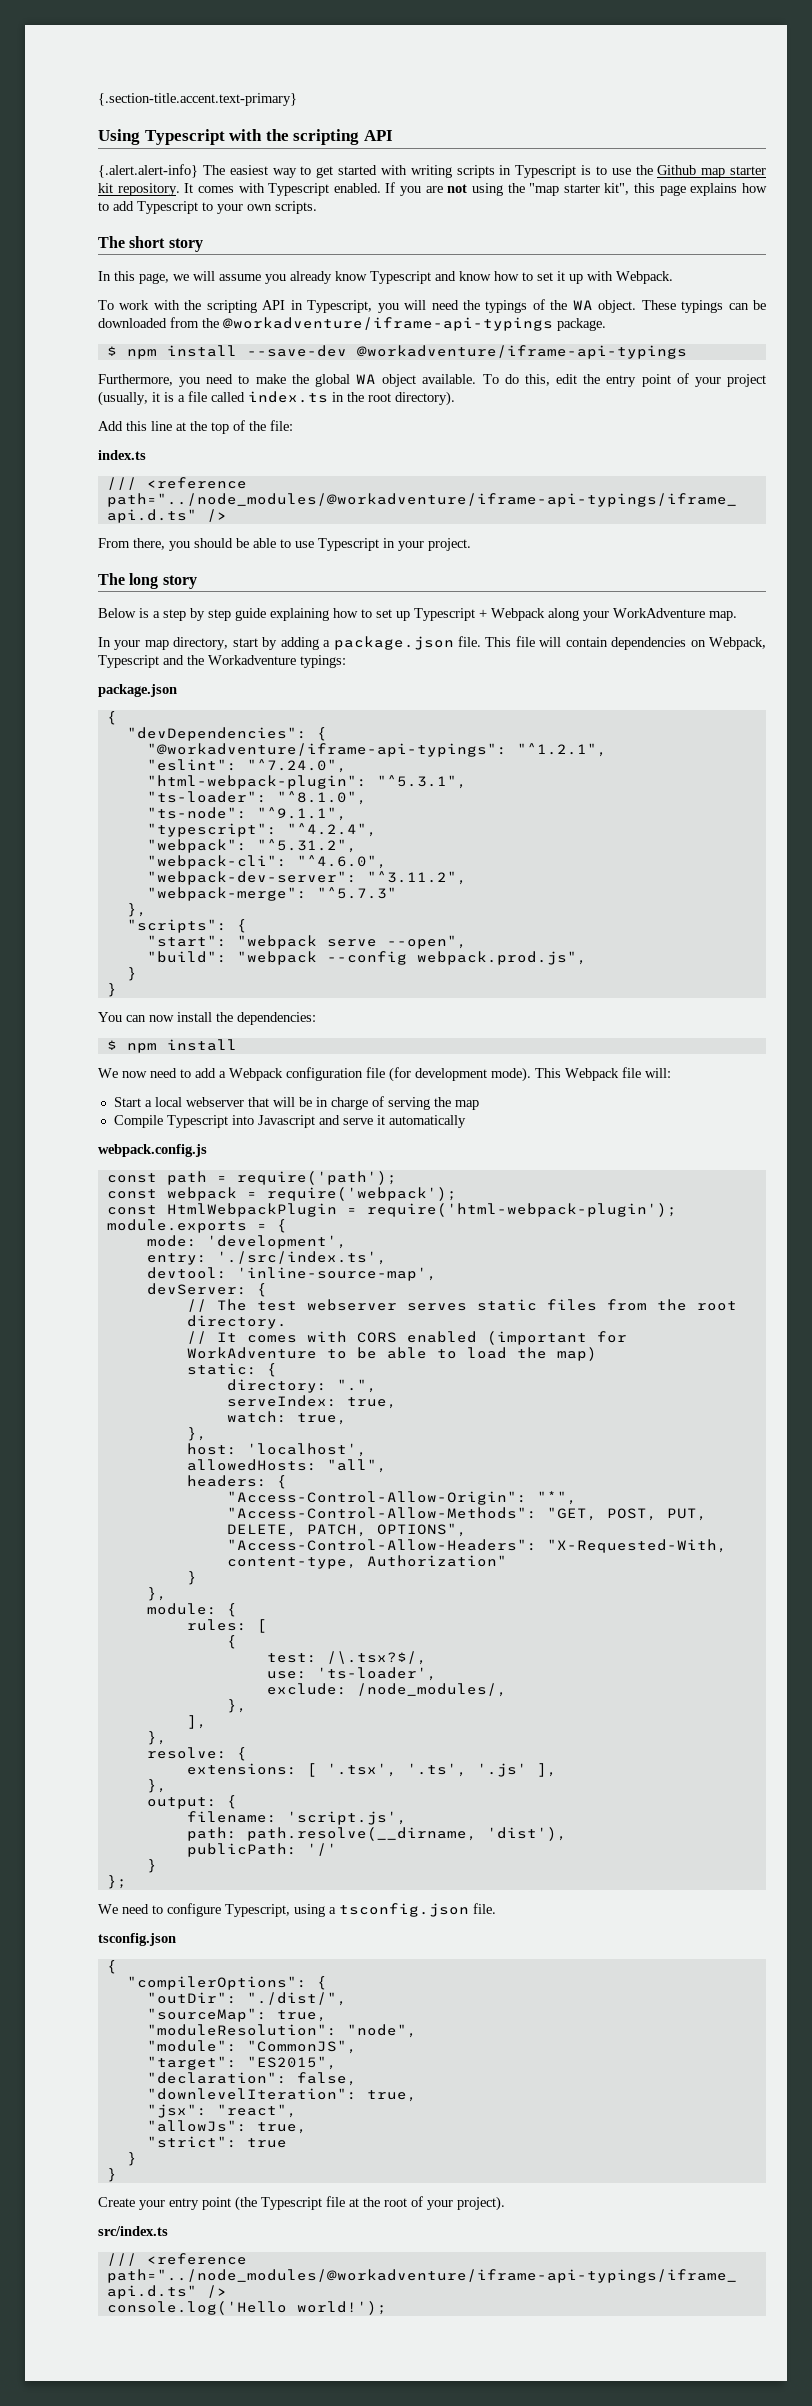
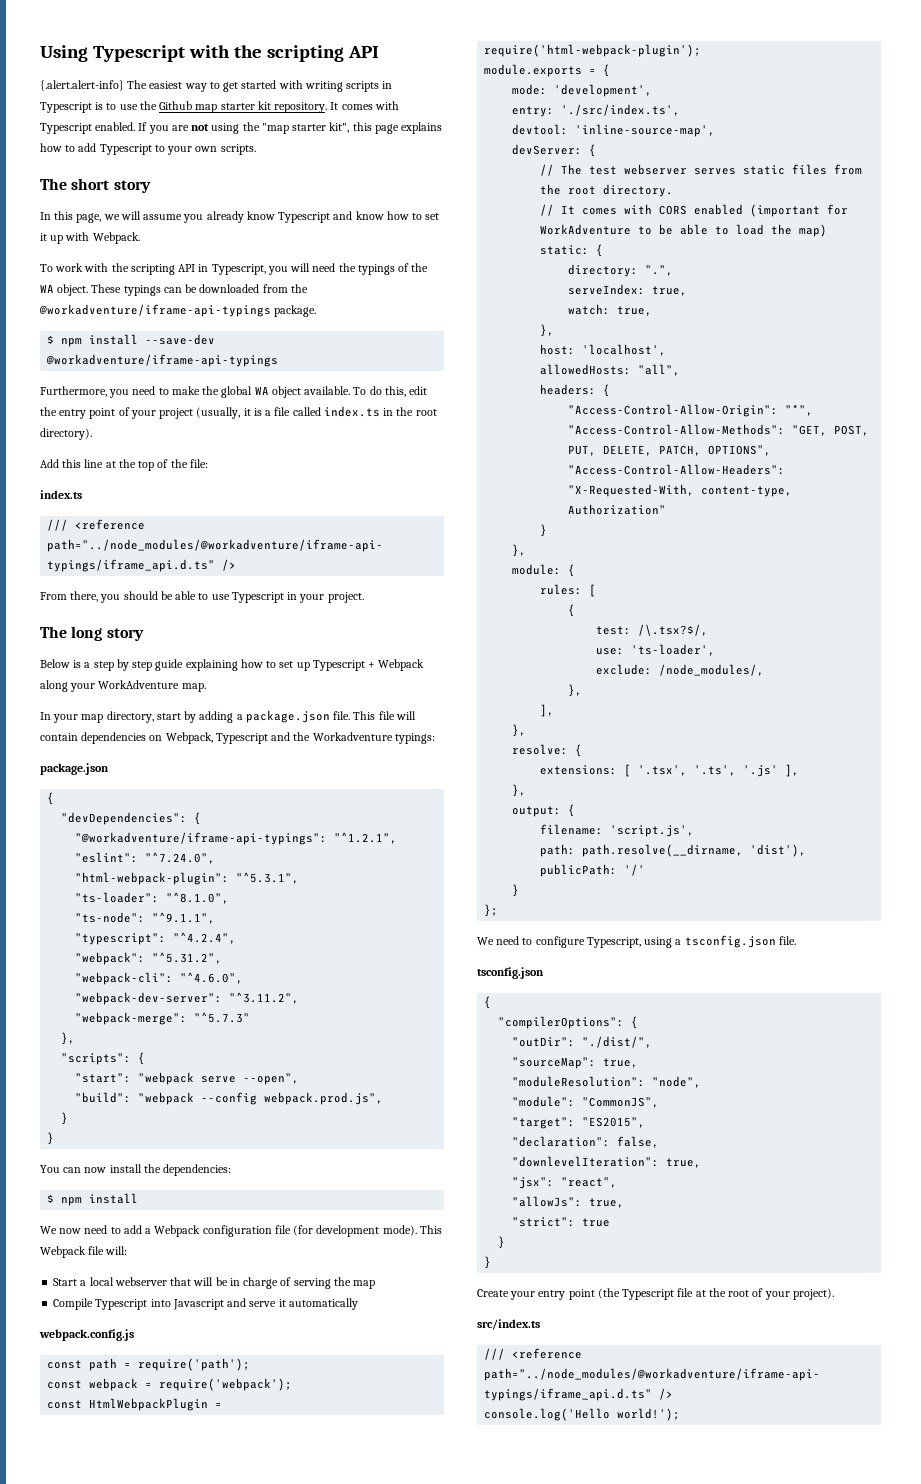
- {.section-title.accent.text-primary}

